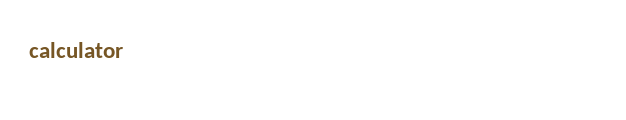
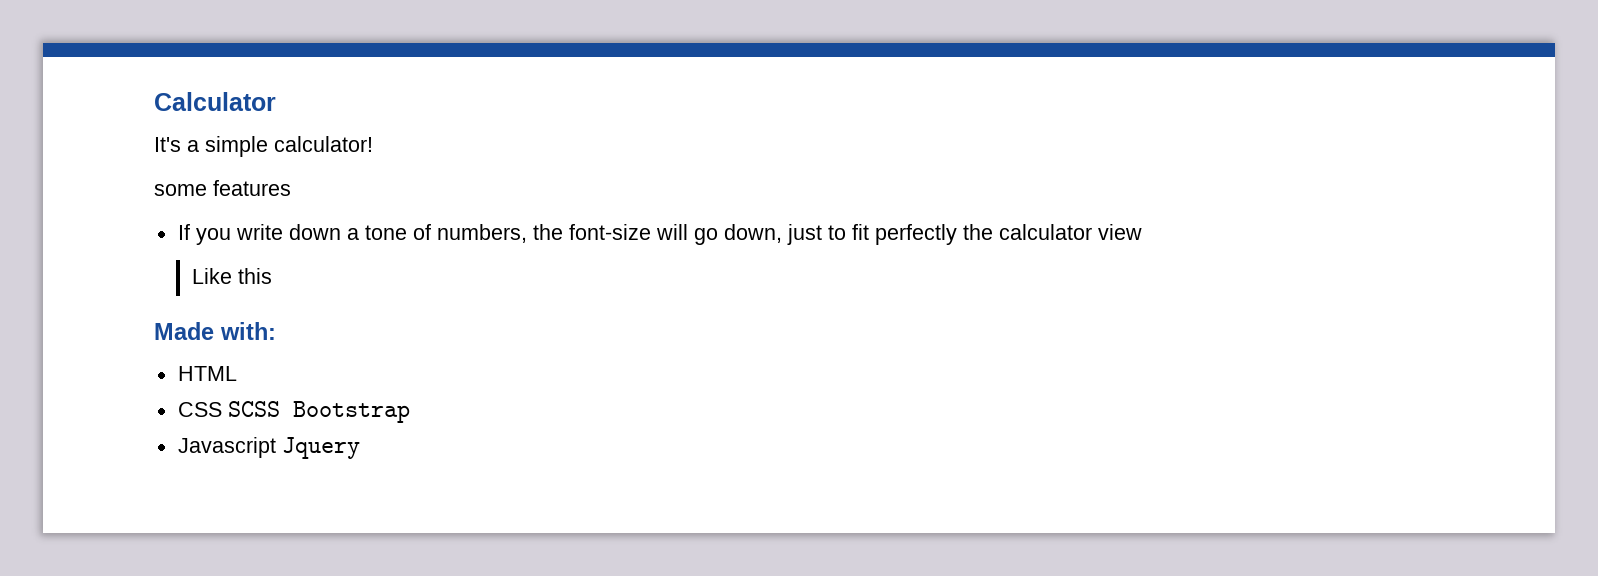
- calculator
+ Calculator
+ It's a simple calculator!
+ some features
+ If you write down a tone of numbers, the font-size will go down, just to fit perfectly the calculator view
+ Like this
+ Made with:
+ HTML
+ CSS SCSS Bootstrap
+ Javascript Jquery

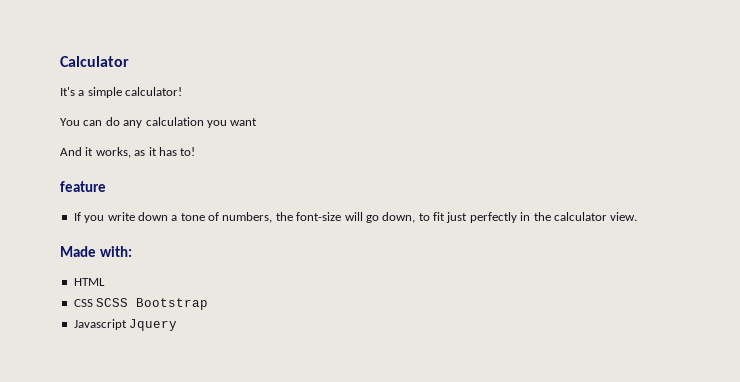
- some features
+ You can do any calculation you want
+ And it works, as it has to!
+ feature
- If you write down a tone of numbers, the font-size will go down, just to fit perfectly the calculator view
- Like this
+ If you write down a tone of numbers, the font-size will go down, to fit just perfectly in the calculator view.

